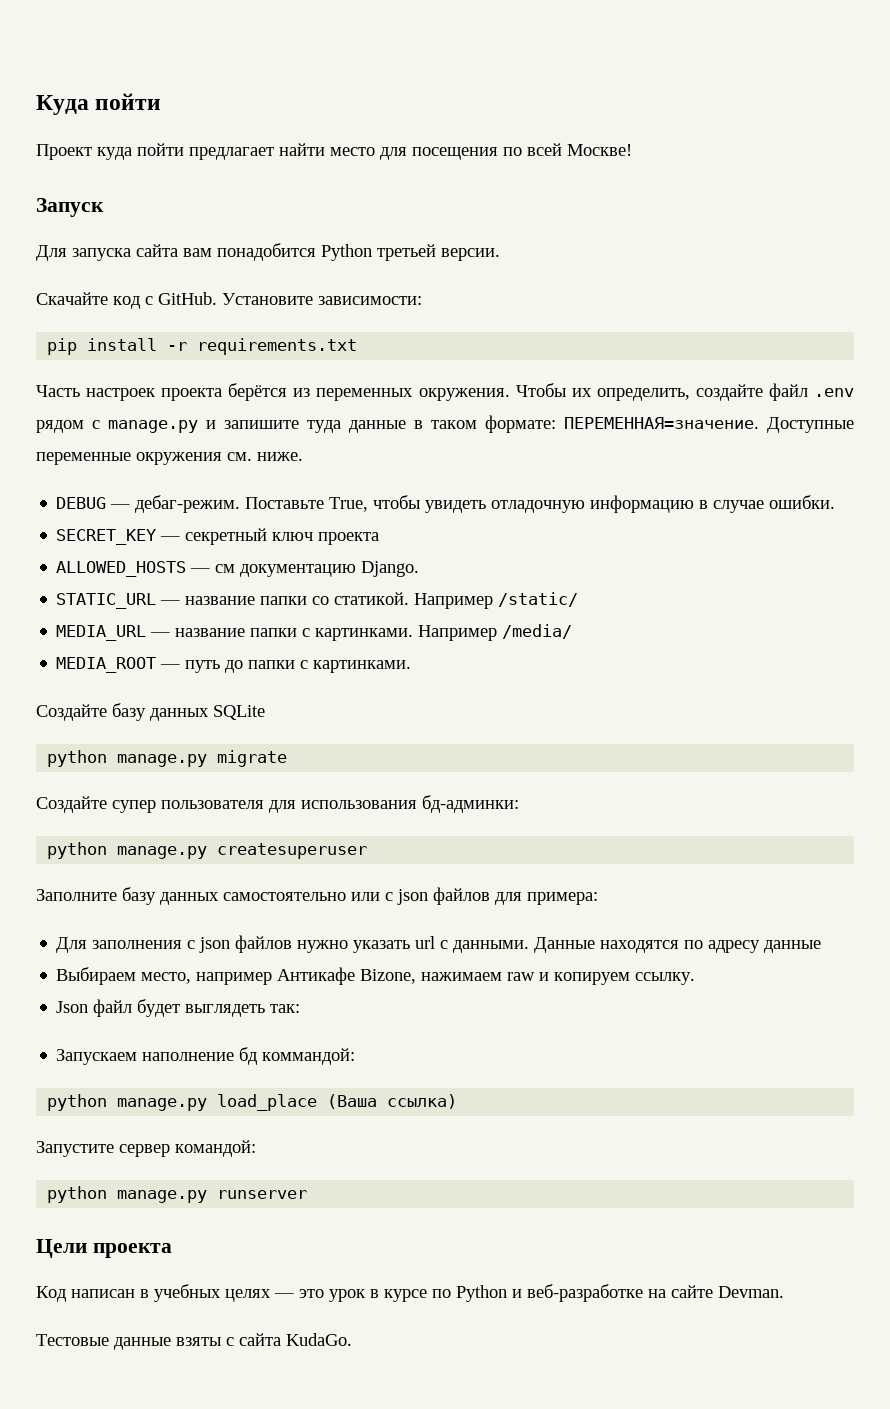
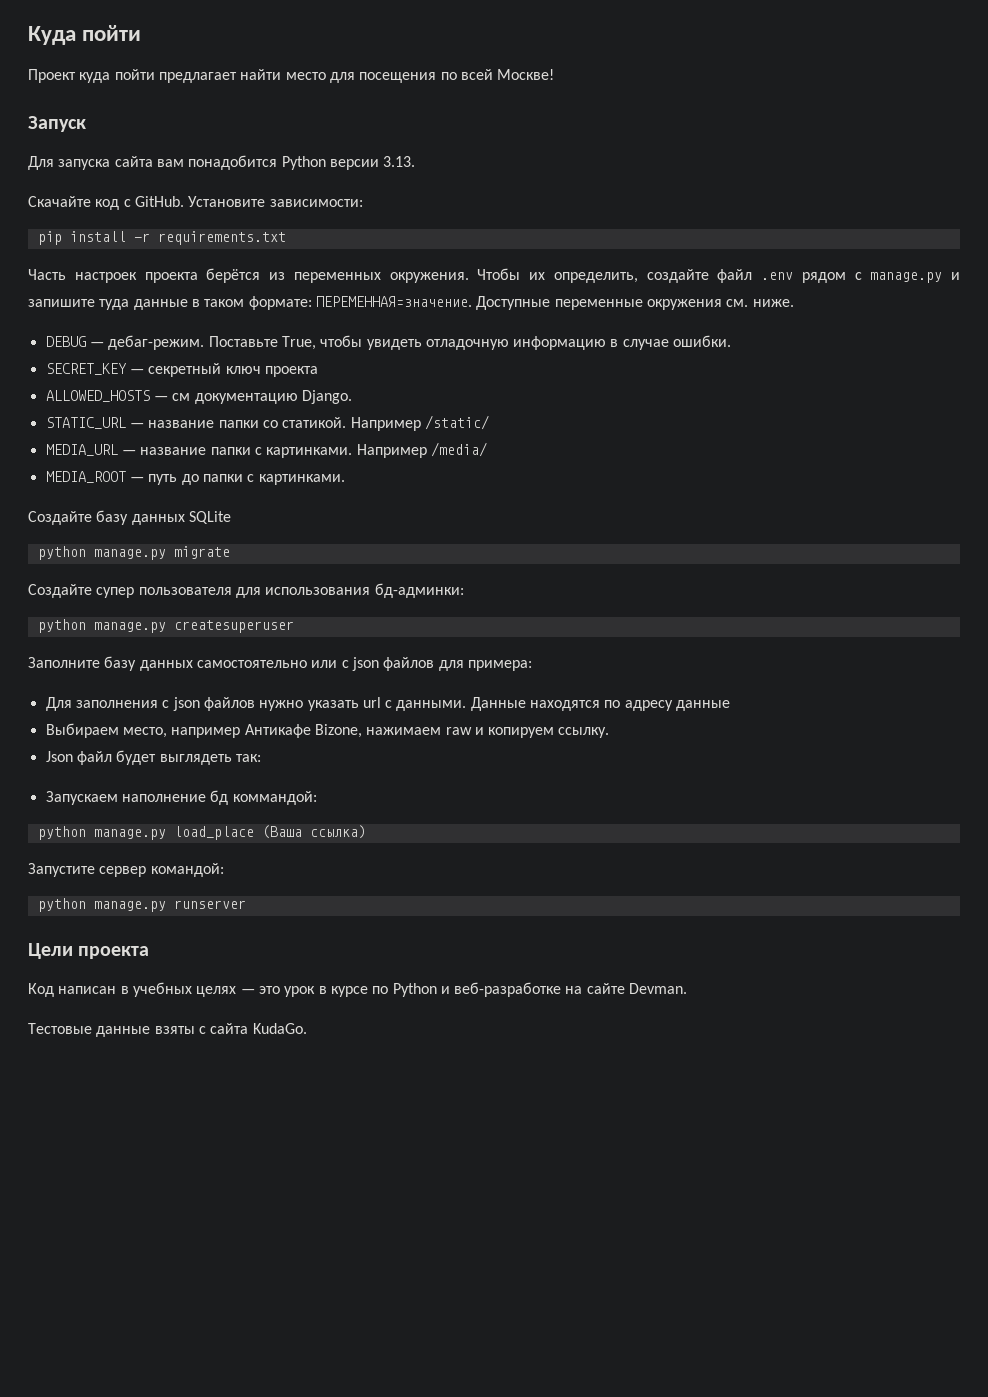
- Для запуска сайта вам понадобится Python третьей версии.
+ Для запуска сайта вам понадобится Python версии 3.13.

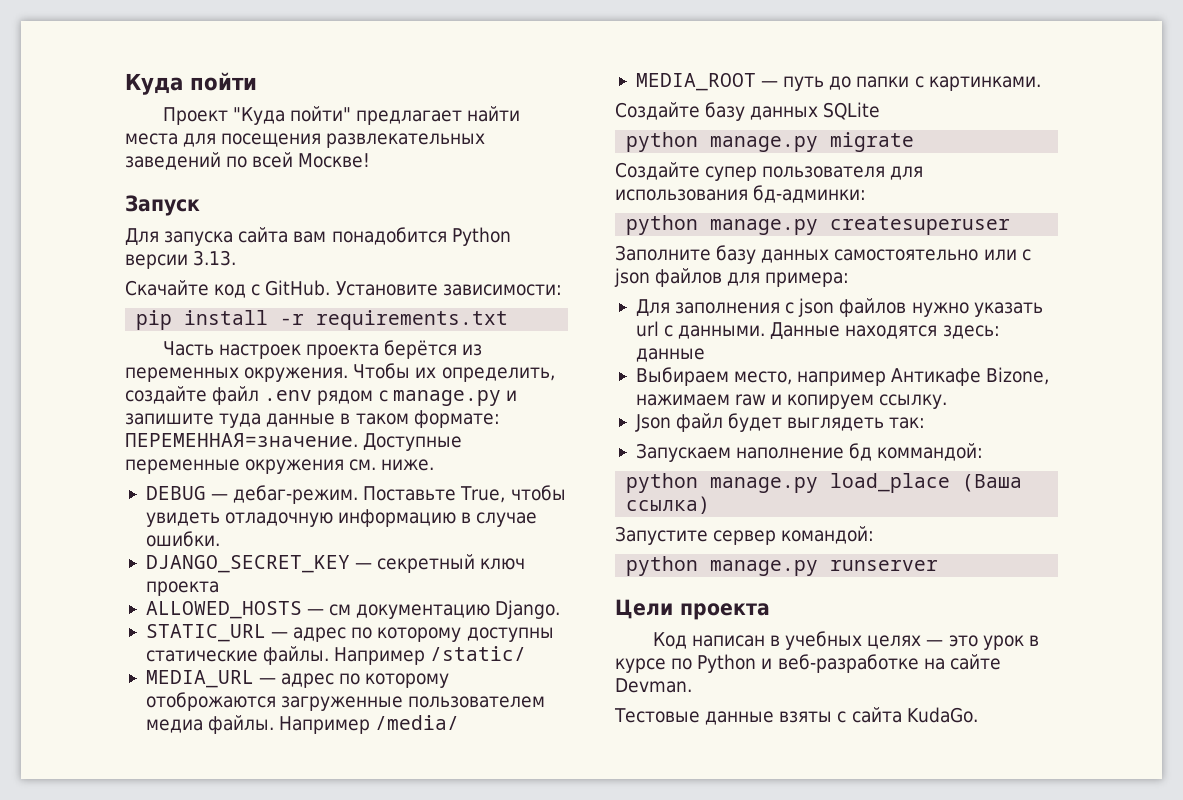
- Проект куда пойти предлагает найти место для посещения по всей Москве!
+ Проект "Куда пойти" предлагает найти места для посещения развлекательных заведений по всей Москве!
- SECRET_KEY — секретный ключ проекта
+ DJANGO_SECRET_KEY — секретный ключ проекта
- STATIC_URL — название папки со статикой. Например /static/
- MEDIA_URL — название папки с картинками.
+ STATIC_URL — адрес по которому доступны статические файлы. Например /static/
+ MEDIA_URL — адрес по которому отоброжаются загруженные пользователем медиа файлы.
- Данные находятся по адресу данные
+ Данные находятся здесь: данные

